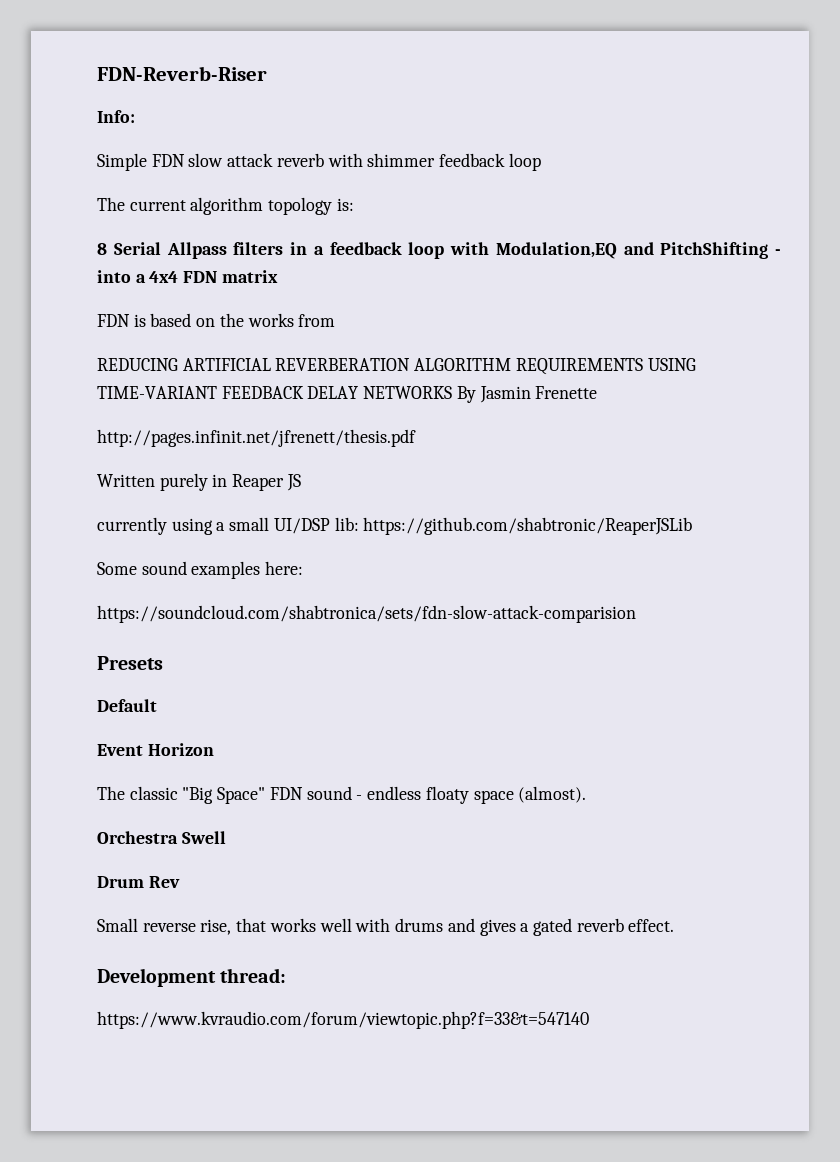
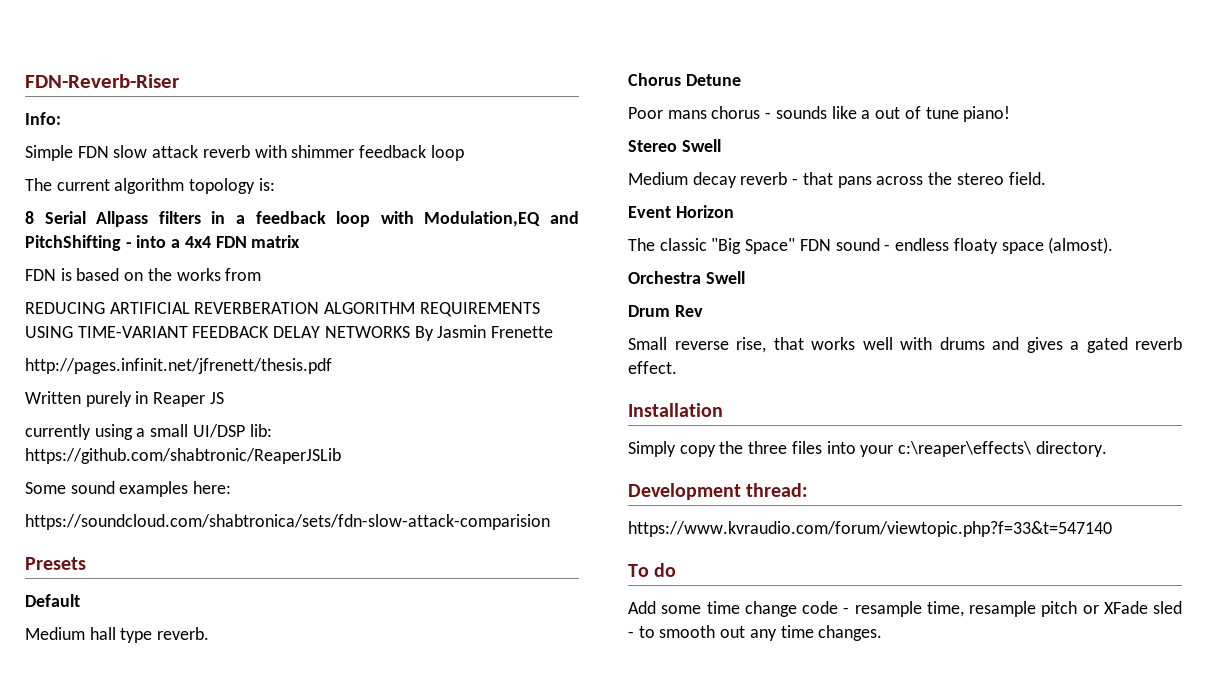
+ Medium hall type reverb.
+ Chorus Detune
+ Poor mans chorus - sounds like a out of tune piano!
+ Stereo Swell
+ Medium decay reverb - that pans across the stereo field.
+ Installation
+ Simply copy the three files into your c:\reaper\effects\ directory.
  Development thread:
  https://www.kvraudio.com/forum/viewtopic.php?f=33&t=547140
+ To do
+ Add some time change code - resample time, resample pitch or XFade sled - to smooth out any time changes.

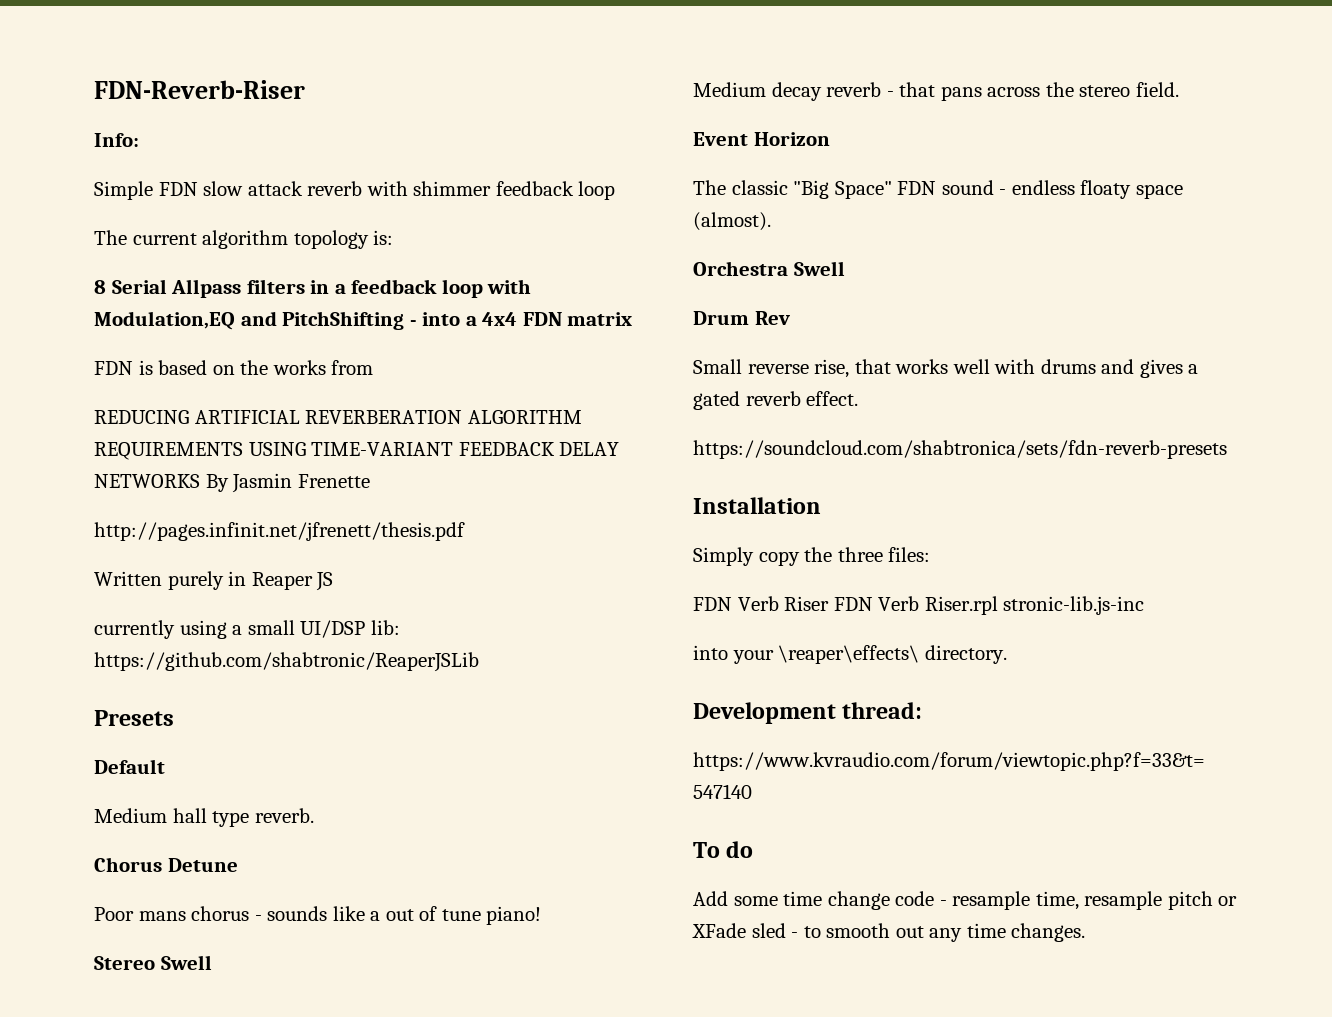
- Some sound examples here:
- https://soundcloud.com/shabtronica/sets/fdn-slow-attack-comparision
+ https://soundcloud.com/shabtronica/sets/fdn-reverb-presets
- Simply copy the three files into your c:\reaper\effects\ directory.
+ Simply copy the three files:
+ FDN Verb Riser FDN Verb Riser.rpl stronic-lib.js-inc
+ into your \reaper\effects\ directory.

